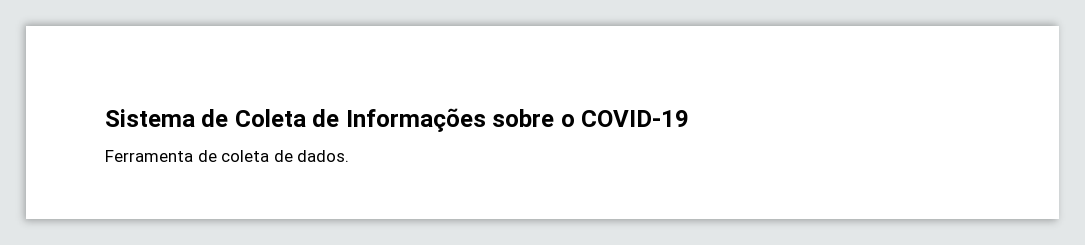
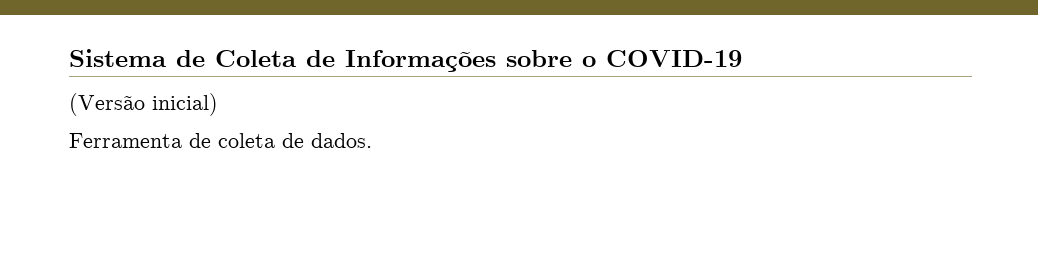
+ (Versão inicial)

